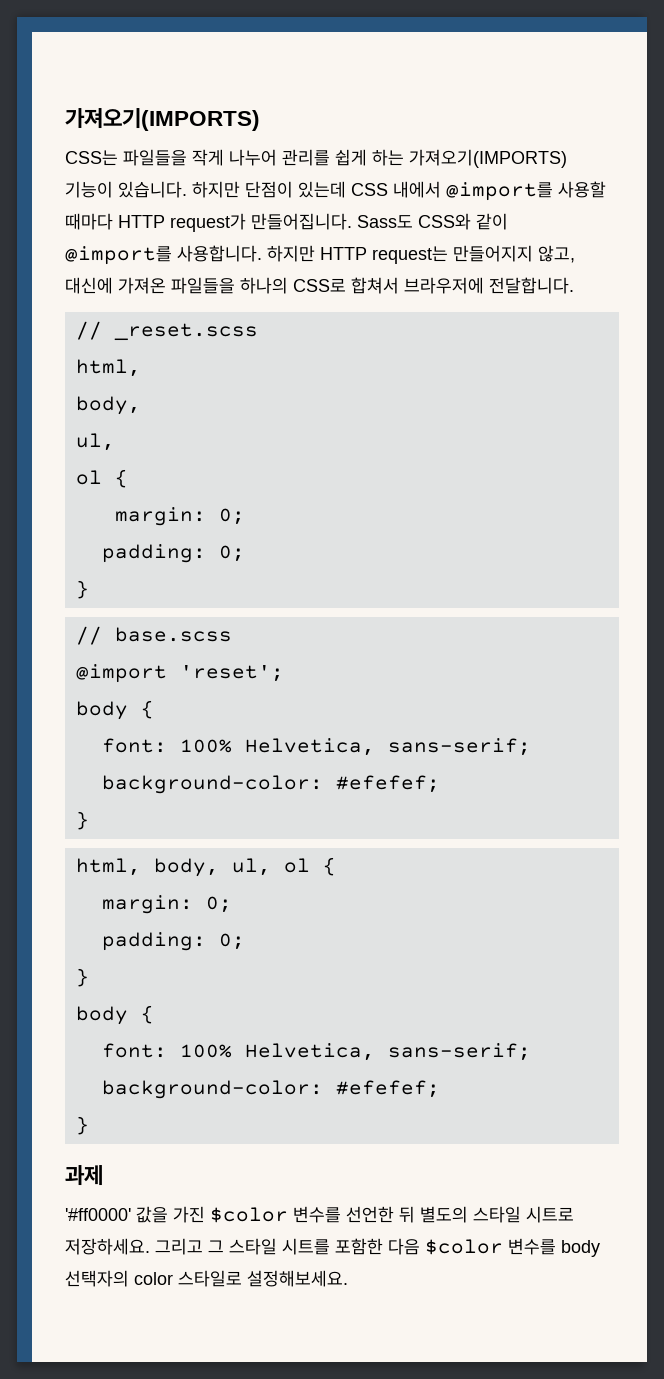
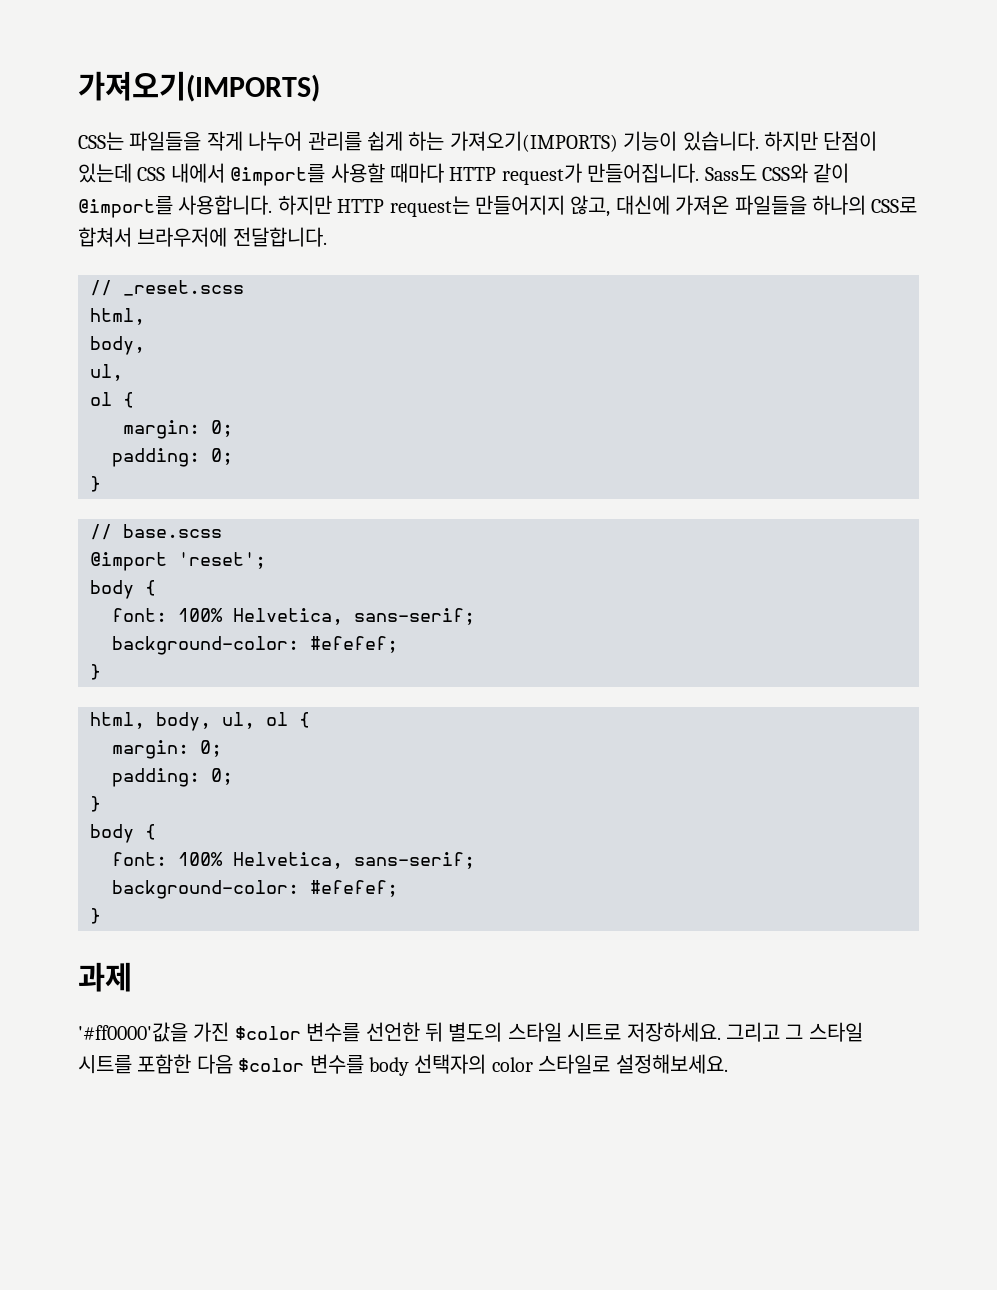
- '#ff0000' 값을 가진 $color 변수를 선언한 뒤 별도의 스타일 시트로 저장하세요.
+ '#ff0000'값을 가진 $color 변수를 선언한 뒤 별도의 스타일 시트로 저장하세요.

